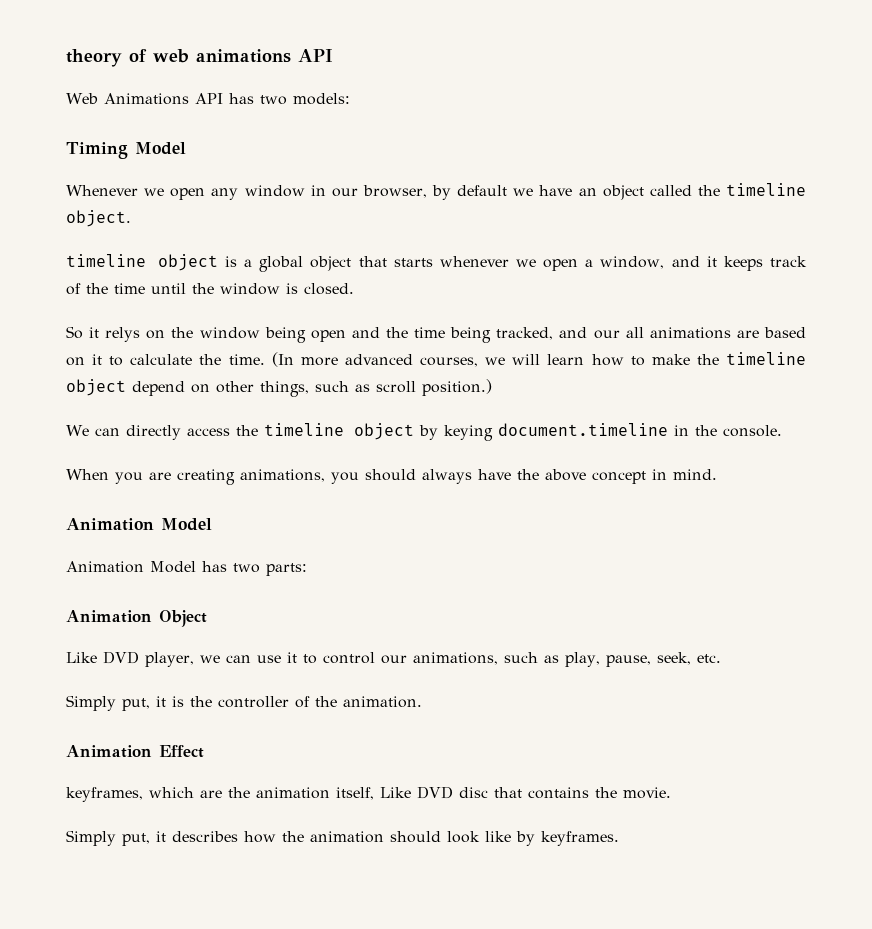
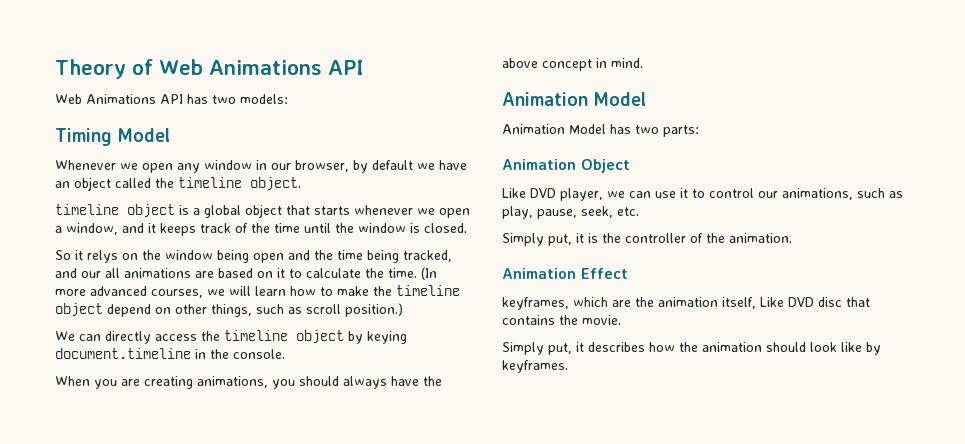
- theory of web animations API
+ Theory of Web Animations API

